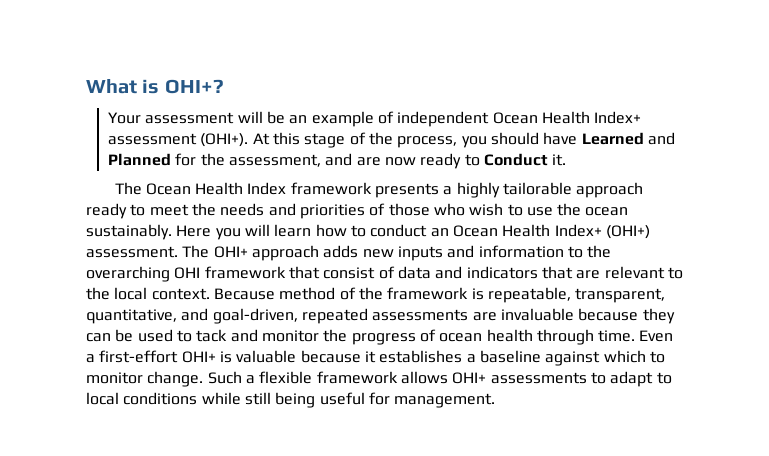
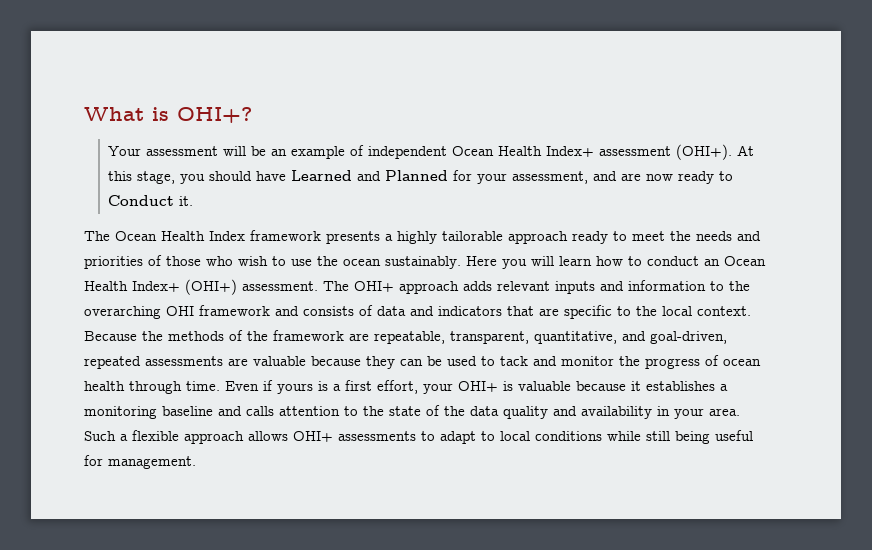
- At this stage of the process, you should have Learned and Planned for the assessment, and are now ready to Conduct it.
+ At this stage, you should have Learned and Planned for your assessment, and are now ready to Conduct it.
- The OHI+ approach adds new inputs and information to the overarching OHI framework that consist of data and indicators that are relevant to the local context.
+ The OHI+ approach adds relevant inputs and information to the overarching OHI framework and consists of data and indicators that are specific to the local context.
- Because method of the framework is repeatable, transparent, quantitative, and goal-driven, repeated assessments are invaluable because they can be used to tack and monitor the progress of ocean health through time.
+ Because the methods of the framework are repeatable, transparent, quantitative, and goal-driven, repeated assessments are valuable because they can be used to tack and monitor the progress of ocean health through time.
- Even a first-effort OHI+ is valuable because it establishes a baseline against which to monitor change.
+ Even if yours is a first effort, your OHI+ is valuable because it establishes a monitoring baseline and calls attention to the state of the data quality and availability in your area.
- Such a flexible framework allows OHI+ assessments to adapt to local conditions while still being useful for management.
+ Such a flexible approach allows OHI+ assessments to adapt to local conditions while still being useful for management.

